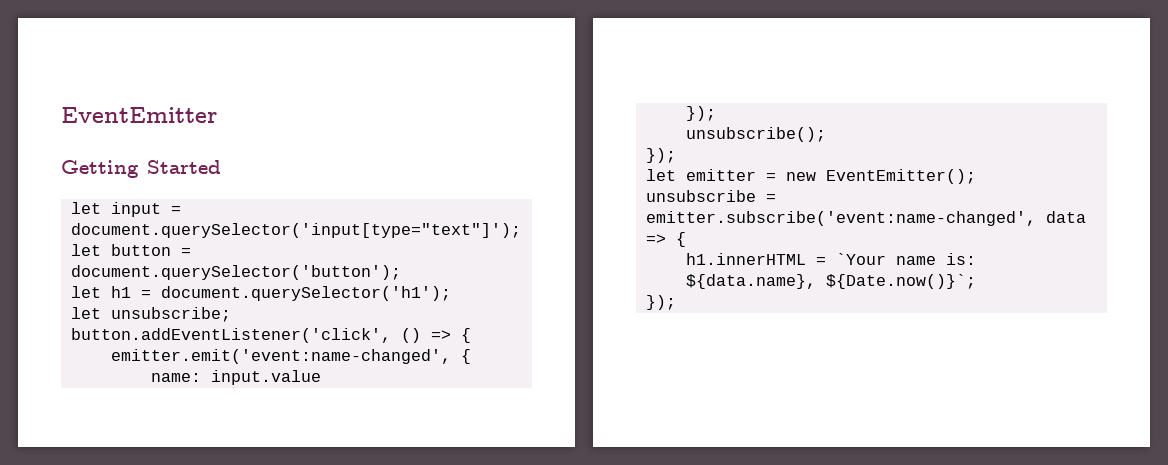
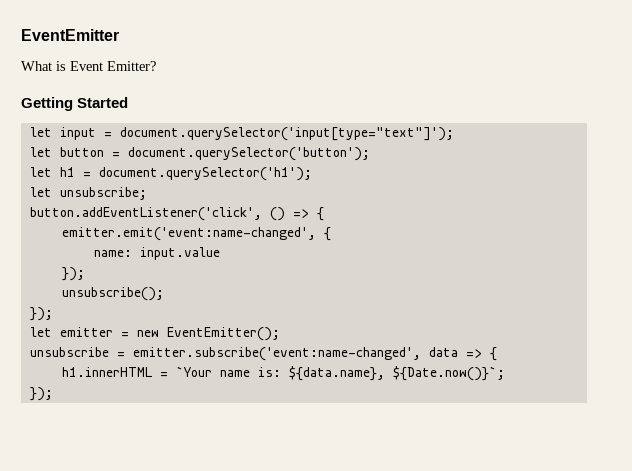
+ What is Event Emitter?

